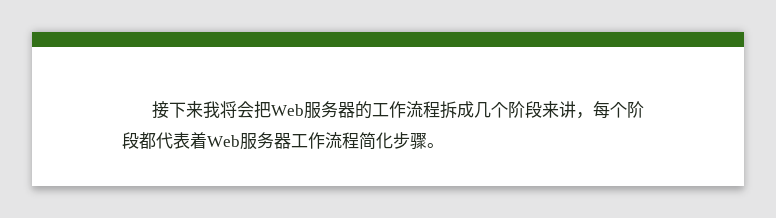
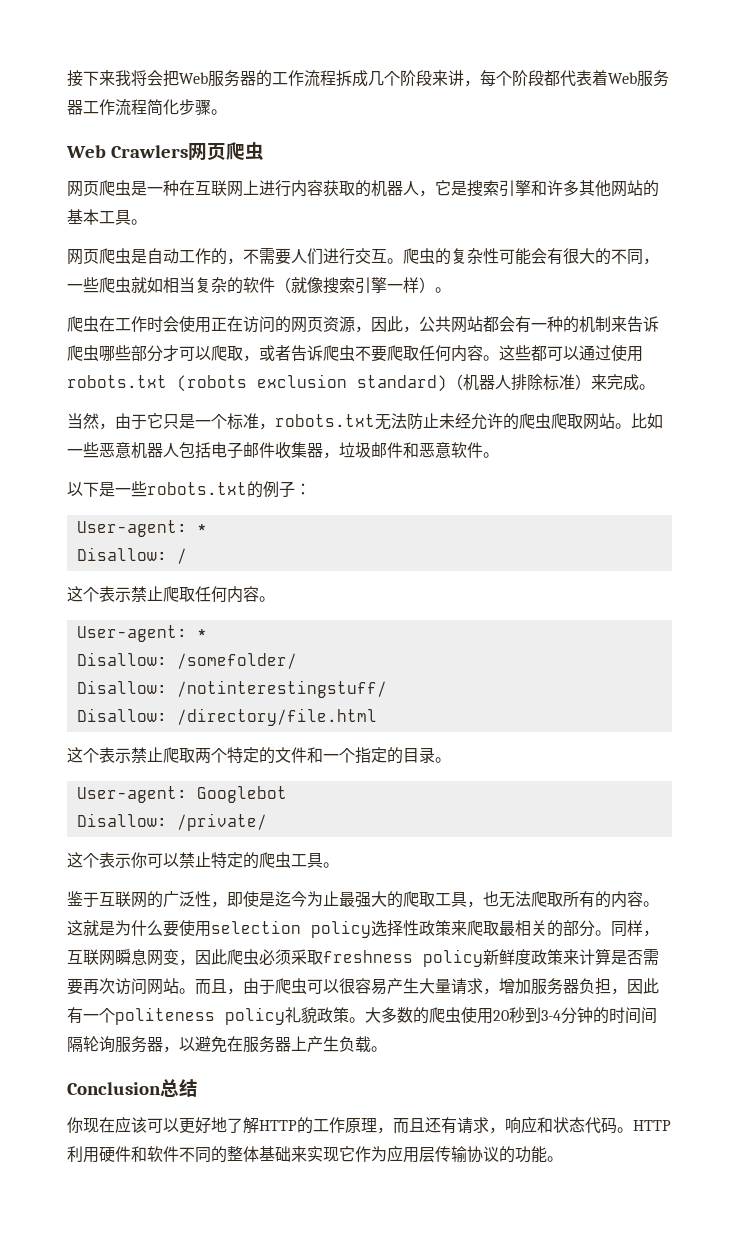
+ Web Crawlers网页爬虫
+ 网页爬虫是一种在互联网上进行内容获取的机器人，它是搜索引擎和许多其他网站的基本工具。
+ 网页爬虫是自动工作的，不需要人们进行交互。爬虫的复杂性可能会有很大的不同，一些爬虫就如相当复杂的软件（就像搜索引擎一样）。
+ 爬虫在工作时会使用正在访问的网页资源，因此，公共网站都会有一种的机制来告诉爬虫哪些部分才可以爬取，或者告诉爬虫不要爬取任何内容。这些都可以通过使用robots.txt (robots exclusion standard)（机器人排除标准）来完成。
+ 当然，由于它只是一个标准，robots.txt无法防止未经允许的爬虫爬取网站。比如一些恶意机器人包括电子邮件收集器，垃圾邮件和恶意软件。
+ 以下是一些robots.txt的例子：
+ User-agent: *
+ Disallow: /
+ 这个表示禁止爬取任何内容。
+ User-agent: *
+ Disallow: /somefolder/
+ Disallow: /notinterestingstuff/
+ Disallow: /directory/file.html
+ 这个表示禁止爬取两个特定的文件和一个指定的目录。
+ User-agent: Googlebot
+ Disallow: /private/
+ 这个表示你可以禁止特定的爬虫工具。
+ 鉴于互联网的广泛性，即使是迄今为止最强大的爬取工具，也无法爬取所有的内容。这就是为什么要使用selection policy选择性政策来爬取最相关的部分。同样，互联网瞬息网变，因此爬虫必须采取freshness policy新鲜度政策来计算是否需要再次访问网站。而且，由于爬虫可以很容易产生大量请求，增加服务器负担，因此有一个politeness policy礼貌政策。大多数的爬虫使用20秒到3-4分钟的时间间隔轮询服务器，以避免在服务器上产生负载。
+ Conclusion总结
+ 你现在应该可以更好地了解HTTP的工作原理，而且还有请求，响应和状态代码。HTTP利用硬件和软件不同的整体基础来实现它作为应用层传输协议的功能。

